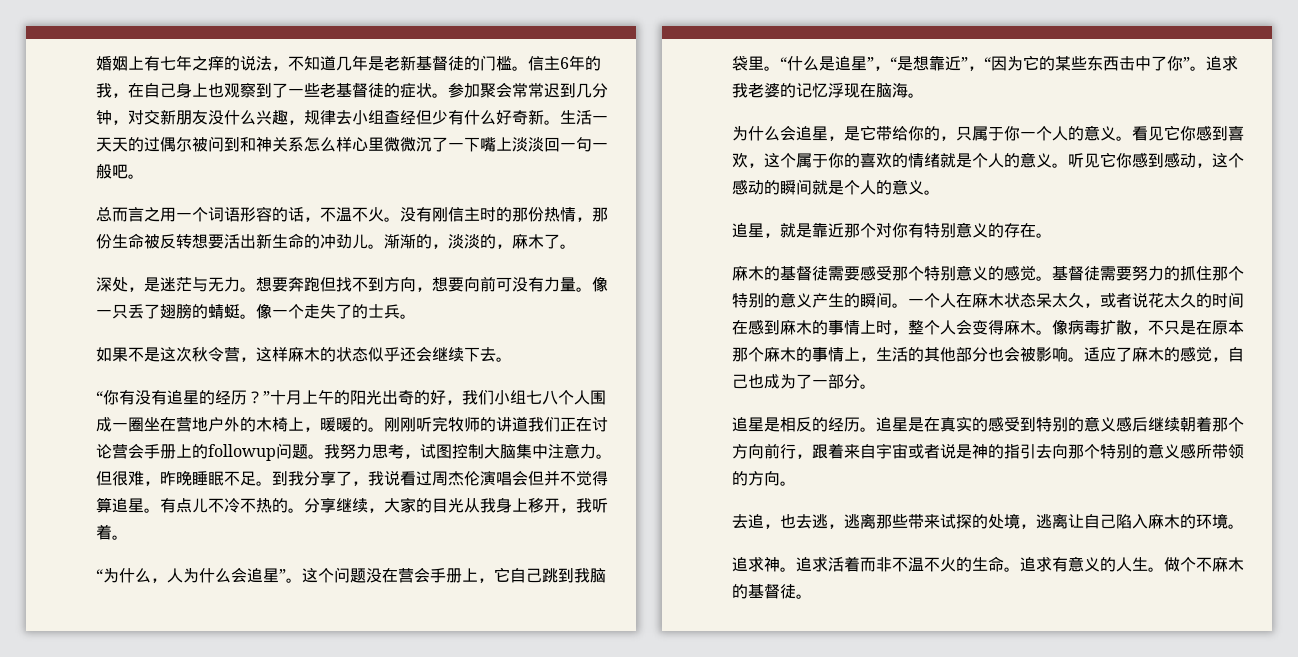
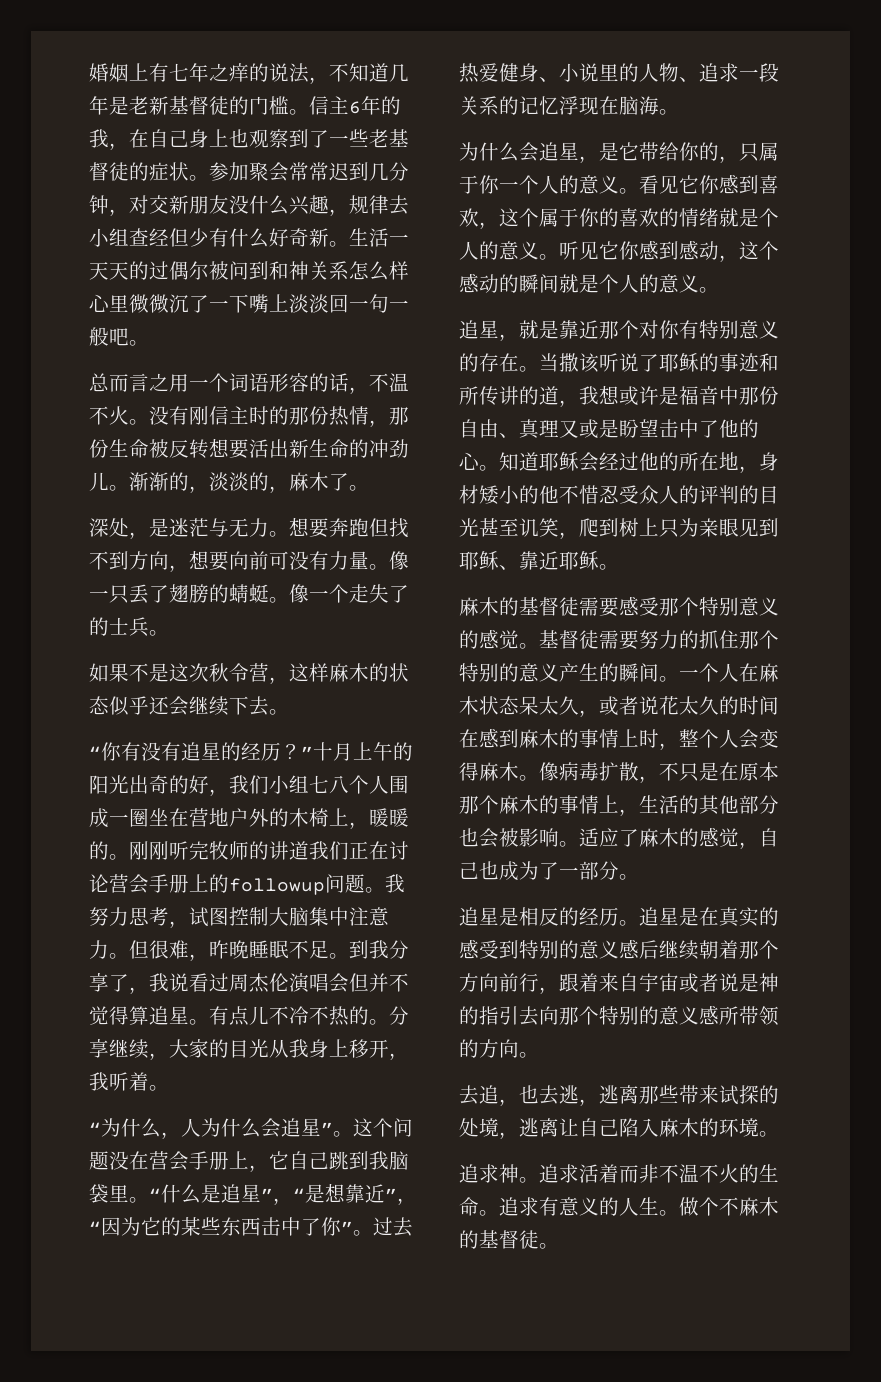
- 追求我老婆的记忆浮现在脑海。
+ 过去热爱健身、小说里的人物、追求一段关系的记忆浮现在脑海。
+ 当撒该听说了耶稣的事迹和所传讲的道，我想或许是福音中那份自由、真理又或是盼望击中了他的心。知道耶稣会经过他的所在地，身材矮小的他不惜忍受众人的评判的目光甚至讥笑，爬到树上只为亲眼见到耶稣、靠近耶稣。

